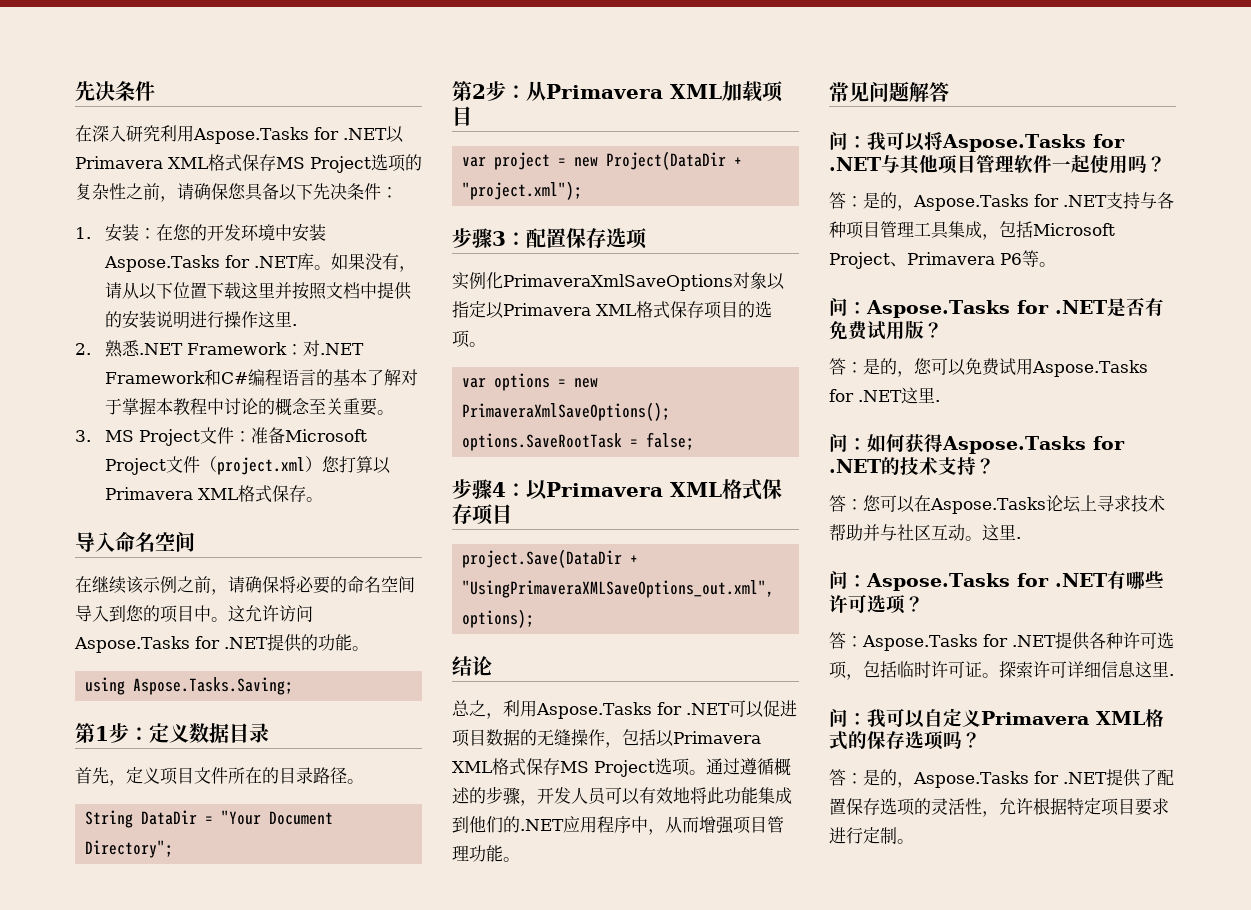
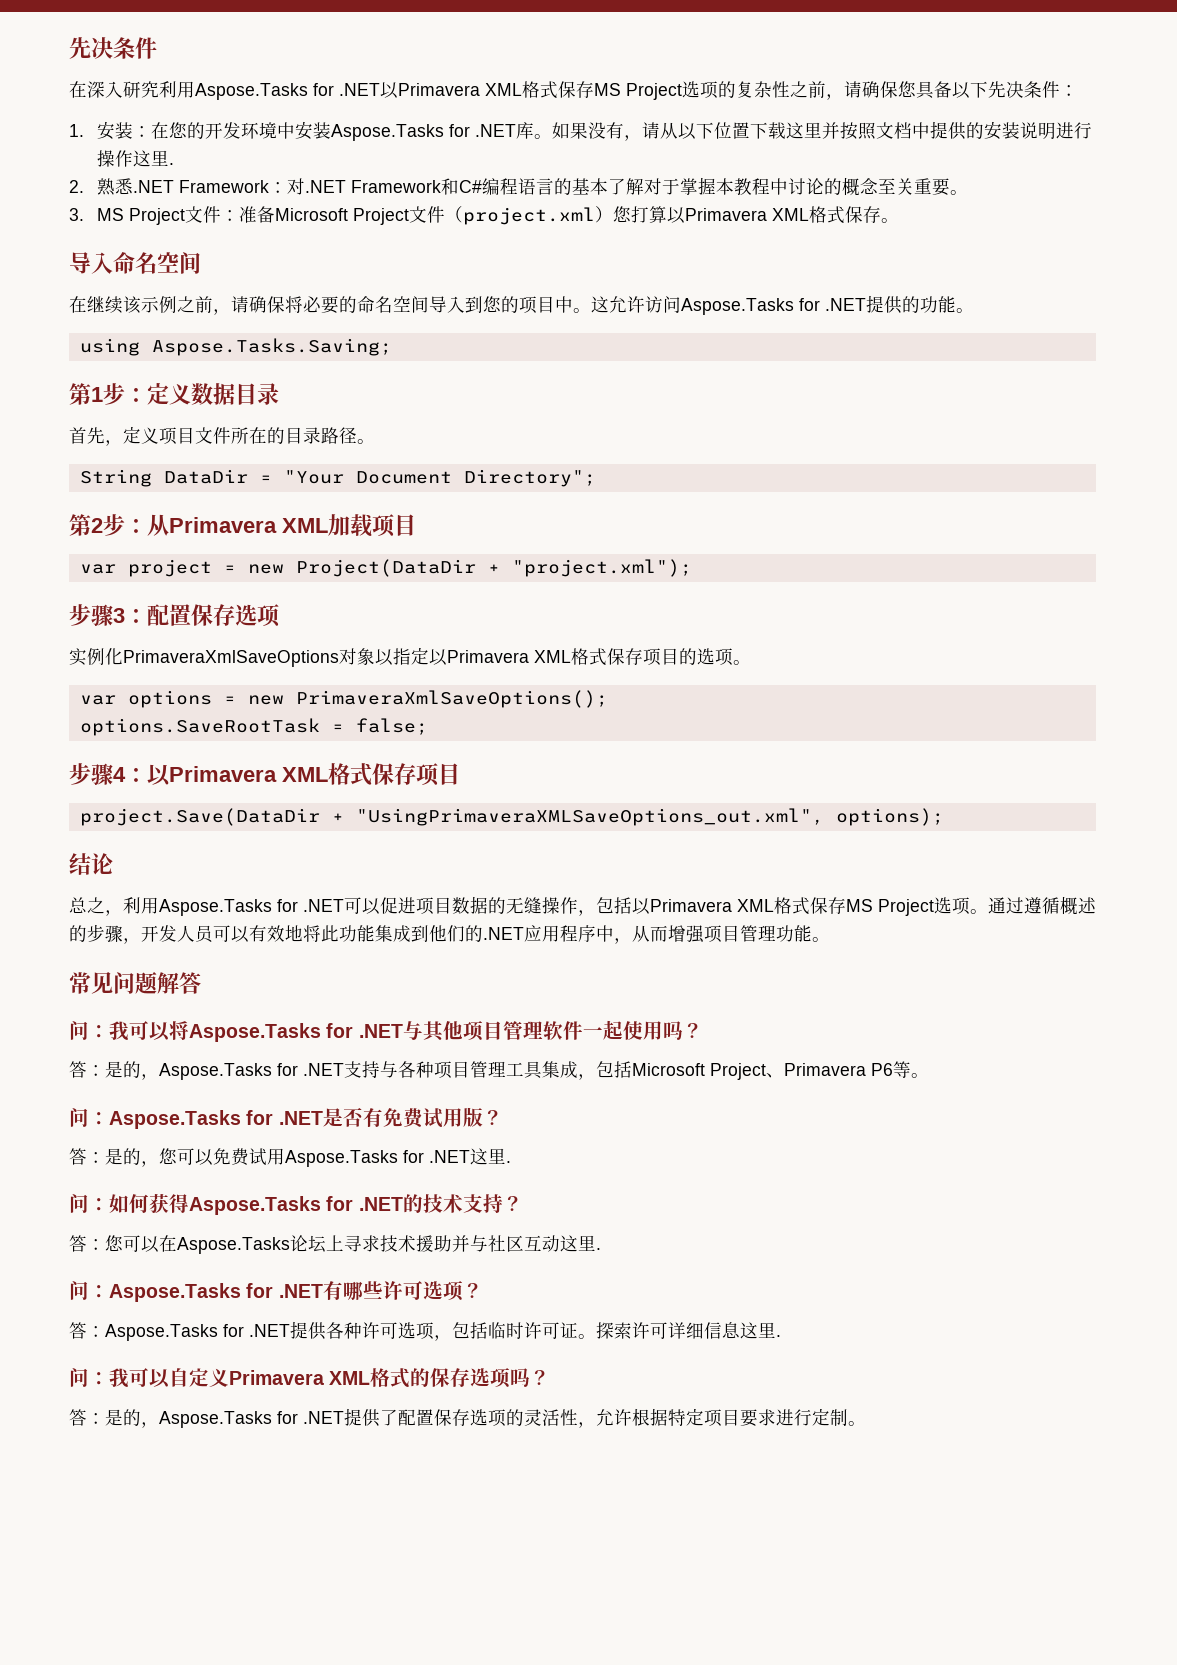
- 答：您可以在Aspose.Tasks论坛上寻求技术帮助并与社区互动。这里.
+ 答：您可以在Aspose.Tasks论坛上寻求技术援助并与社区互动这里.

